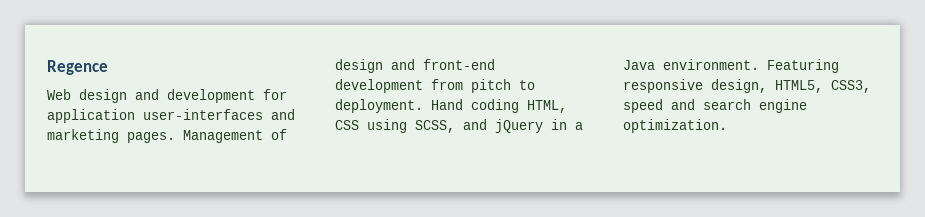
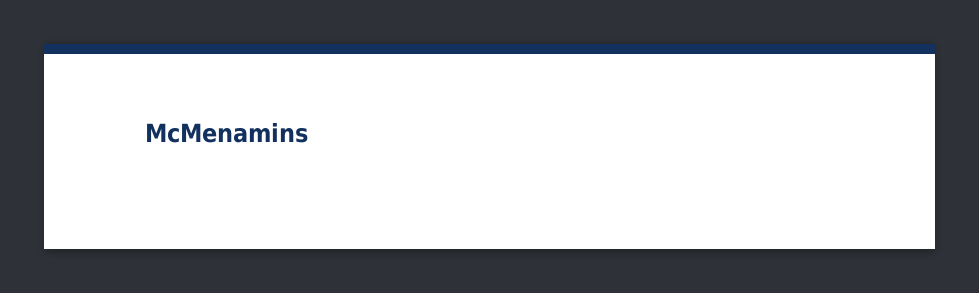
- Regence
- Web design and development for application user-interfaces and marketing pages. Management of design and front-end development from pitch to deployment. Hand coding HTML, CSS using SCSS, and jQuery in a Java environment. Featuring responsive design, HTML5, CSS3, speed and search engine optimization.
+ McMenamins

